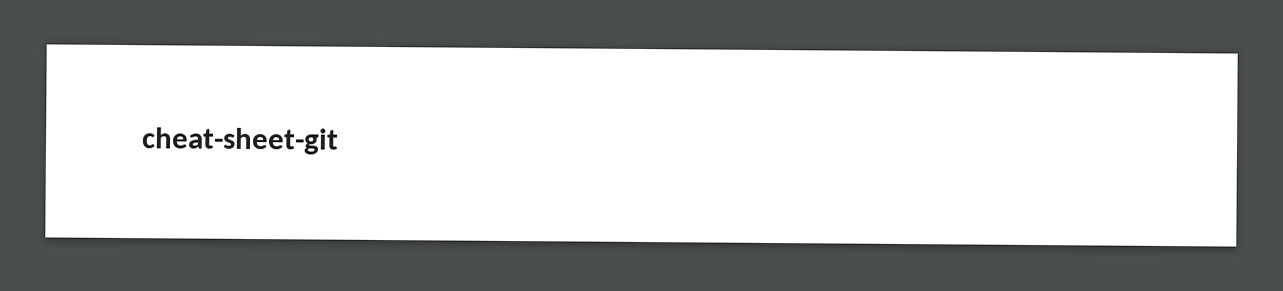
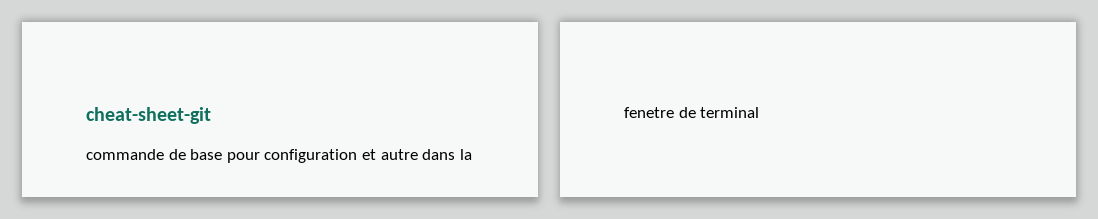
+ commande de base pour configuration et autre dans la fenetre de terminal

